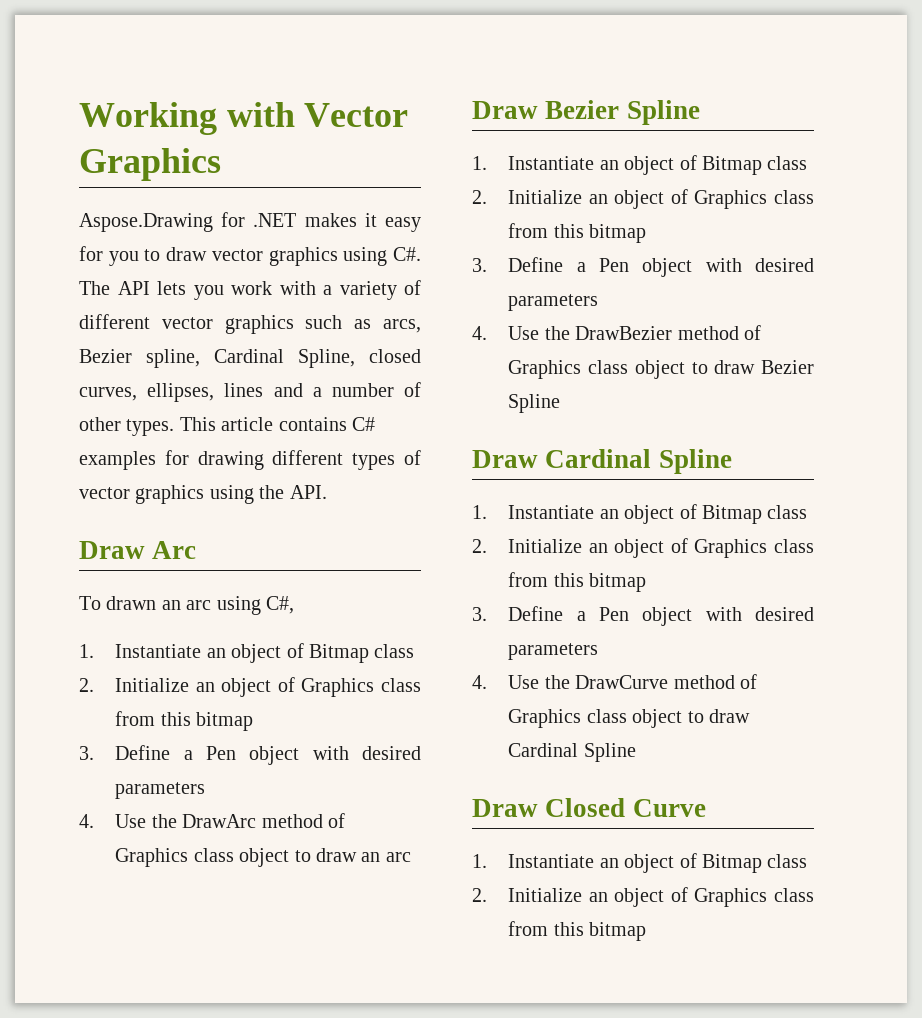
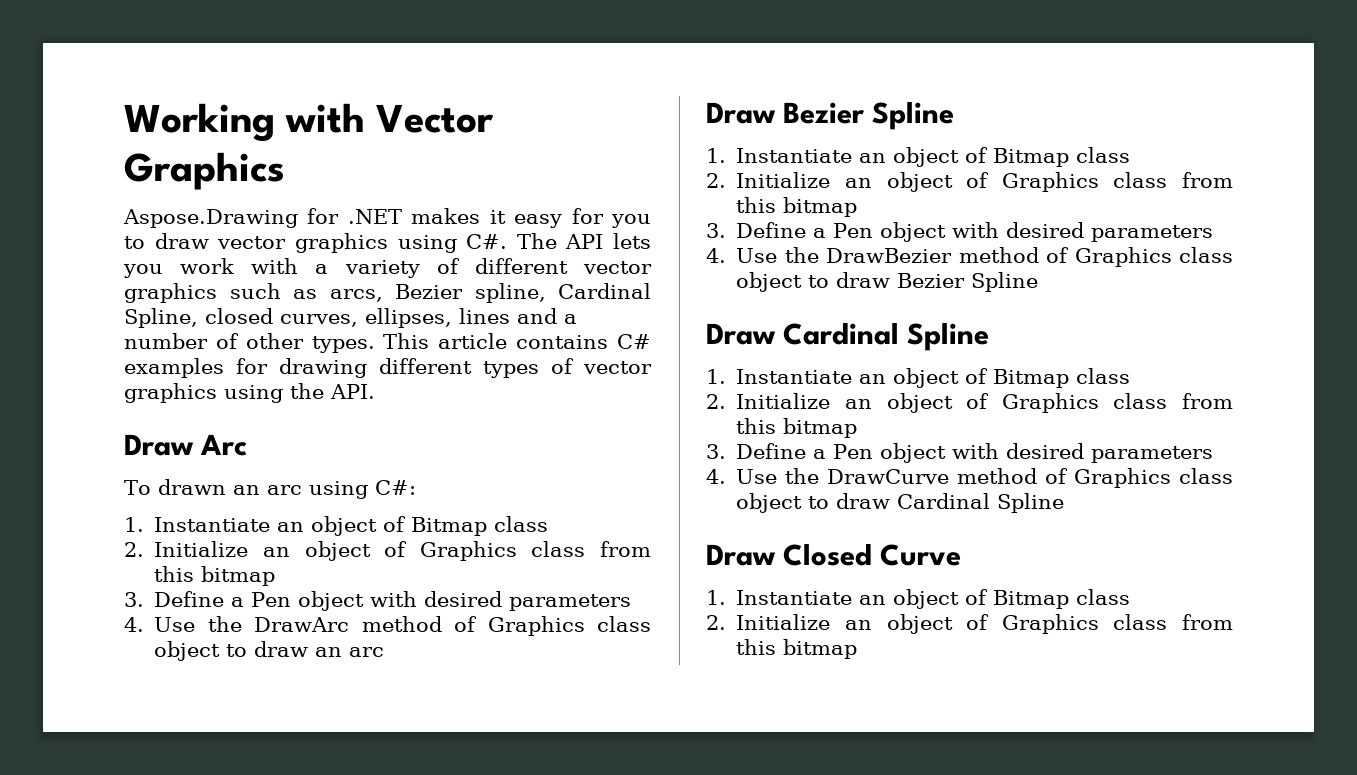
- To drawn an arc using C#,
+ To drawn an arc using C#:

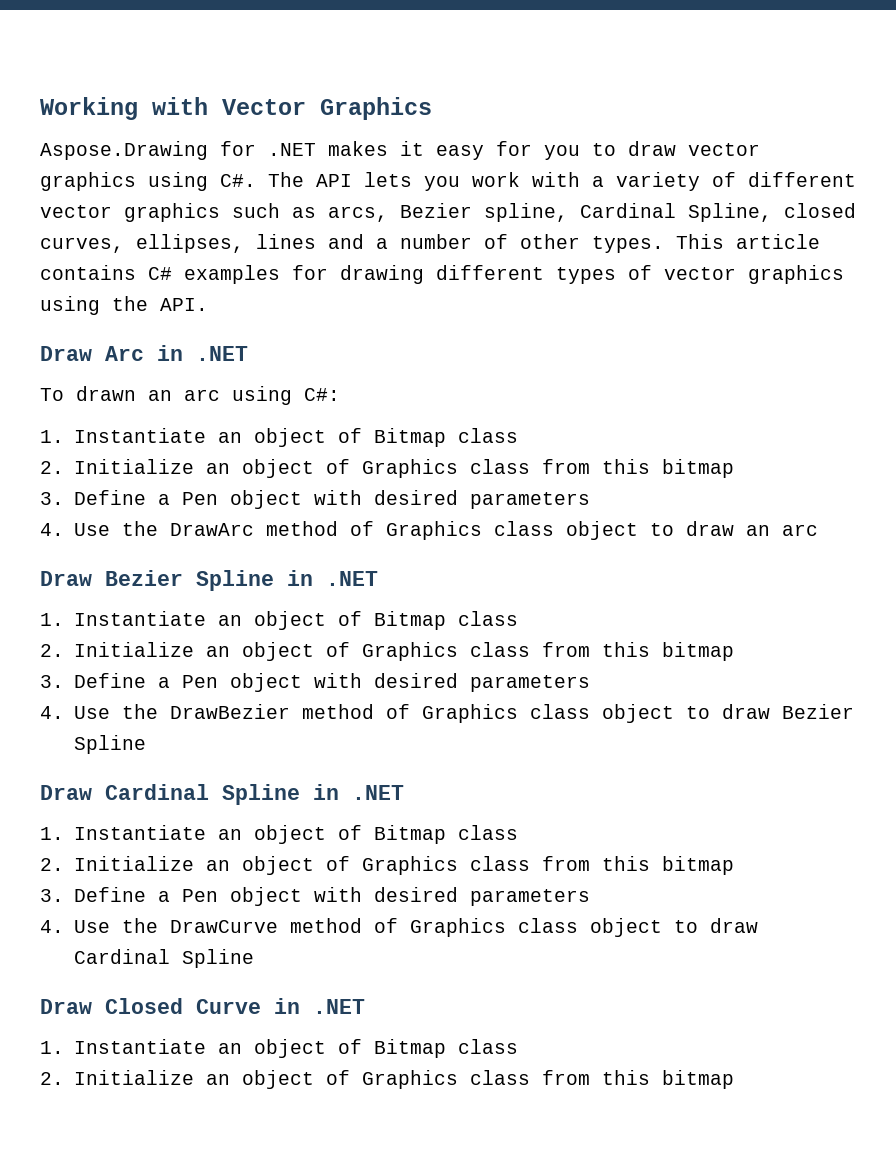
- Draw Arc
+ Draw Arc in .NET
- Draw Bezier Spline
+ Draw Bezier Spline in .NET
- Draw Cardinal Spline
+ Draw Cardinal Spline in .NET
- Draw Closed Curve
+ Draw Closed Curve in .NET

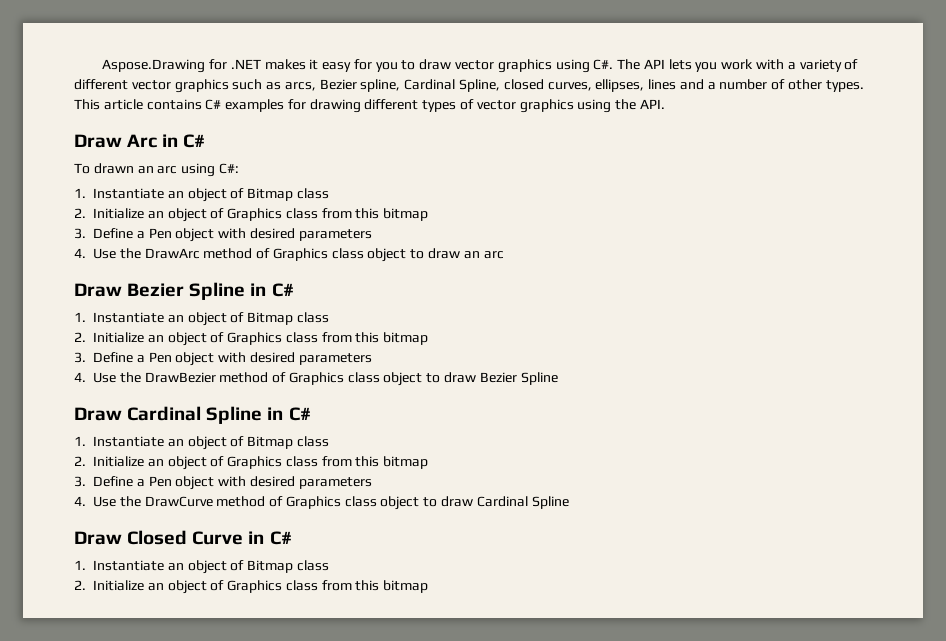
- Working with Vector Graphics
- Draw Arc in .NET
+ Draw Arc in C#
- Draw Bezier Spline in .NET
+ Draw Bezier Spline in C#
- Draw Cardinal Spline in .NET
+ Draw Cardinal Spline in C#
- Draw Closed Curve in .NET
+ Draw Closed Curve in C#

